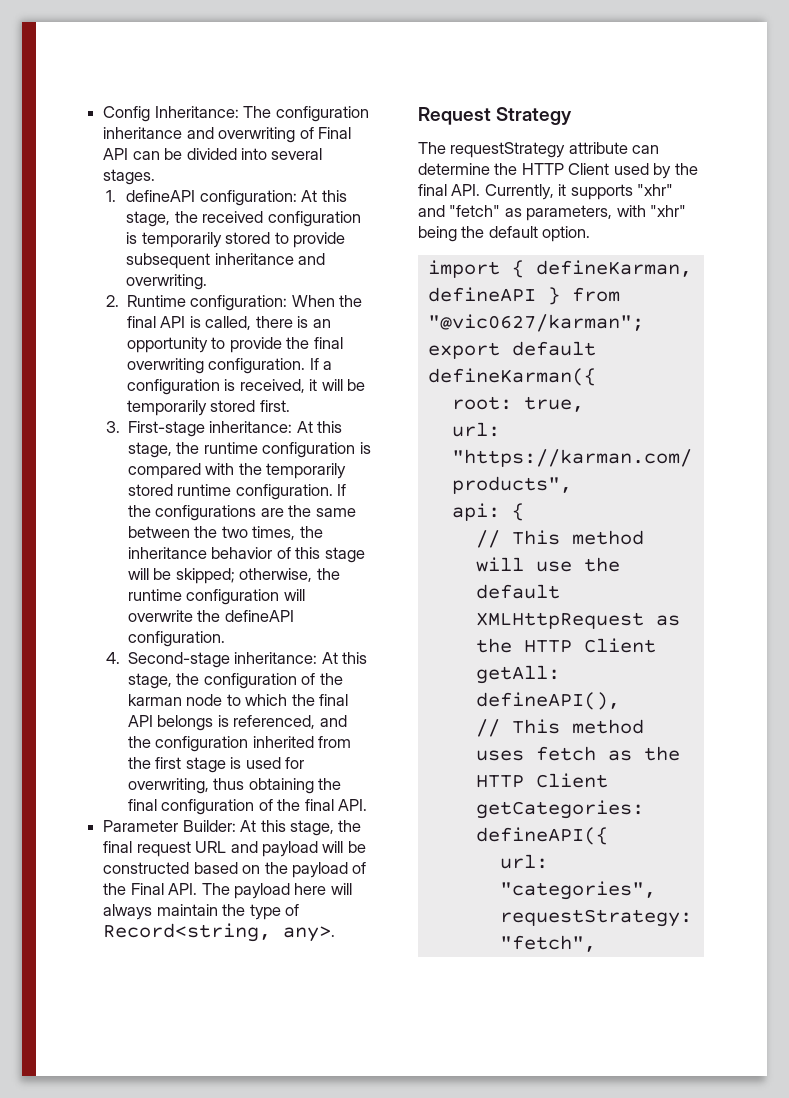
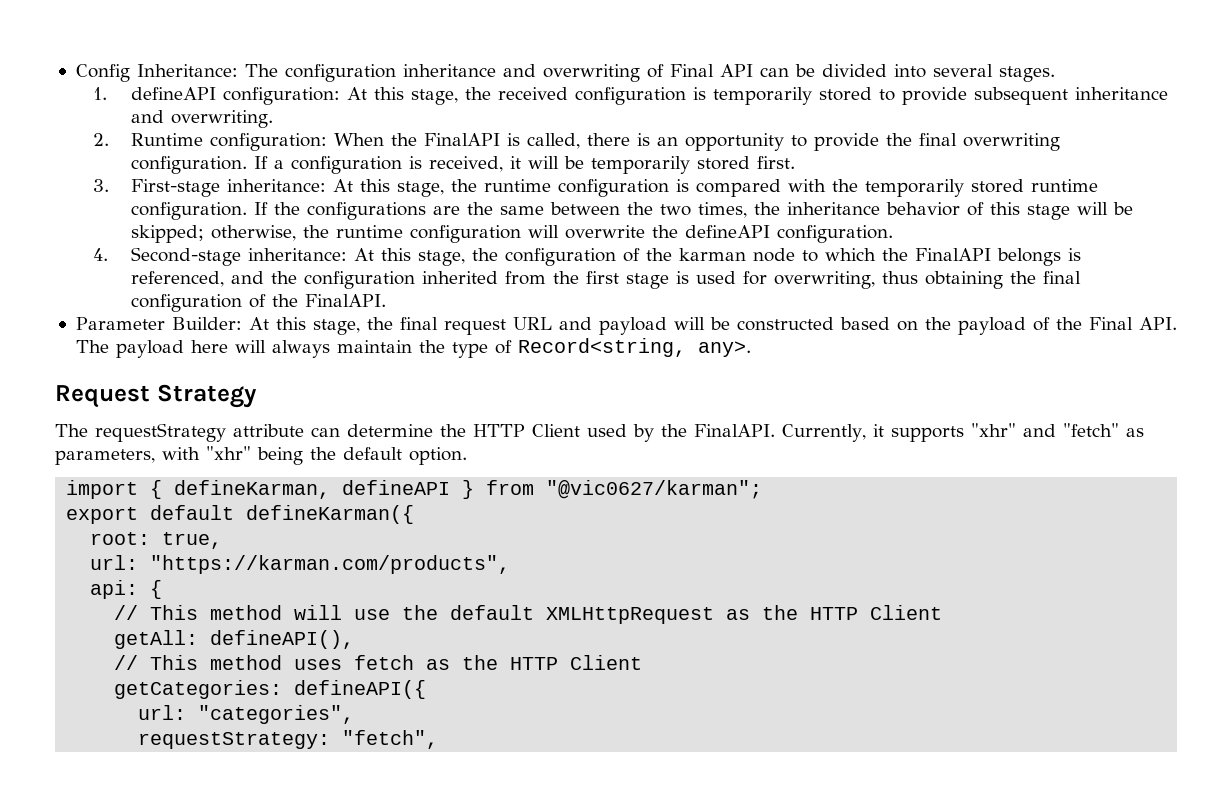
- 2. Runtime configuration: When the final API is called, there is an opportunity to provide the final overwriting configuration.
+ 2. Runtime configuration: When the FinalAPI is called, there is an opportunity to provide the final overwriting configuration.
- 4. Second-stage inheritance: At this stage, the configuration of the karman node to which the final API belongs is referenced, and the configuration inherited from the first stage is used for overwriting, thus obtaining the final configuration of the final API.
+ 4. Second-stage inheritance: At this stage, the configuration of the karman node to which the FinalAPI belongs is referenced, and the configuration inherited from the first stage is used for overwriting, thus obtaining the final configuration of the FinalAPI.
- The requestStrategy attribute can determine the HTTP Client used by the final API. Currently, it supports "xhr" and "fetch" as parameters, with "xhr" being the default option.
+ The requestStrategy attribute can determine the HTTP Client used by the FinalAPI. Currently, it supports "xhr" and "fetch" as parameters, with "xhr" being the default option.

